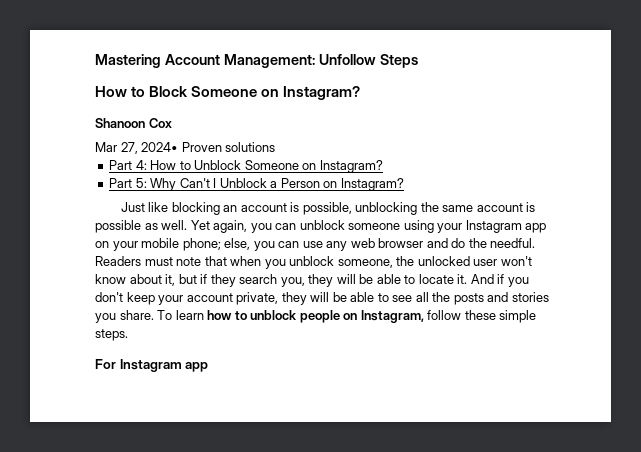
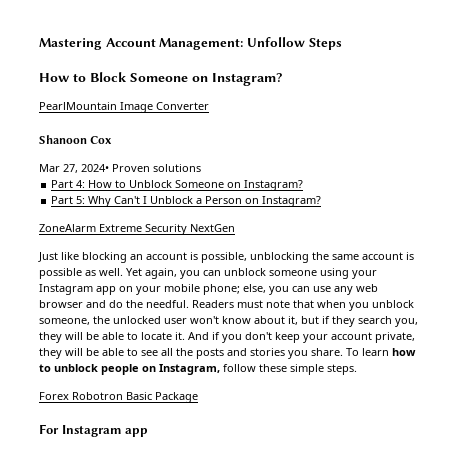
+ PearlMountain Image Converter
+ ZoneAlarm Extreme Security NextGen
+ Forex Robotron Basic Package

